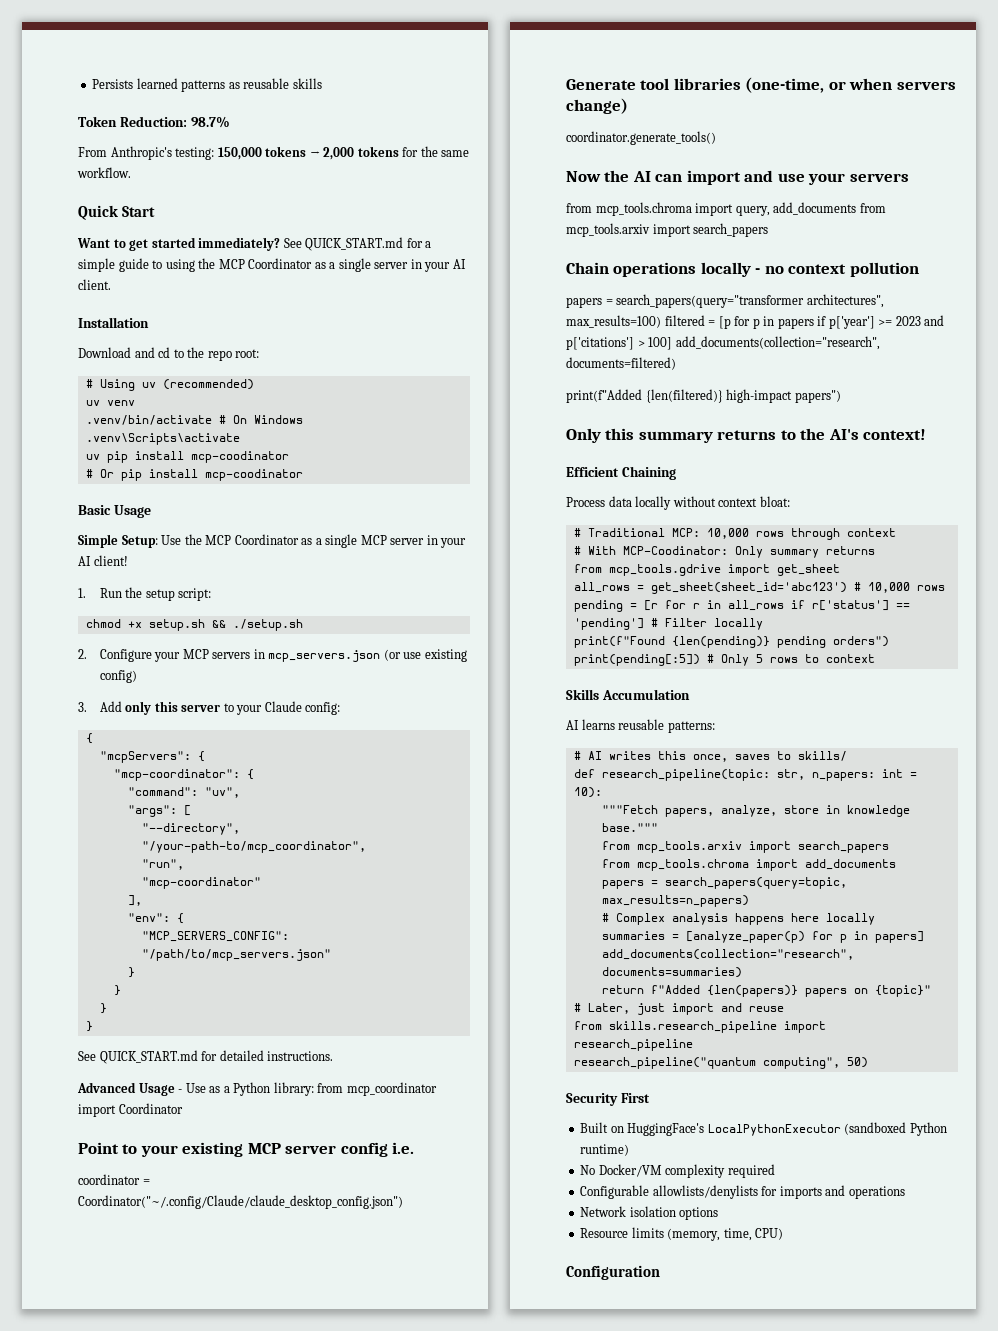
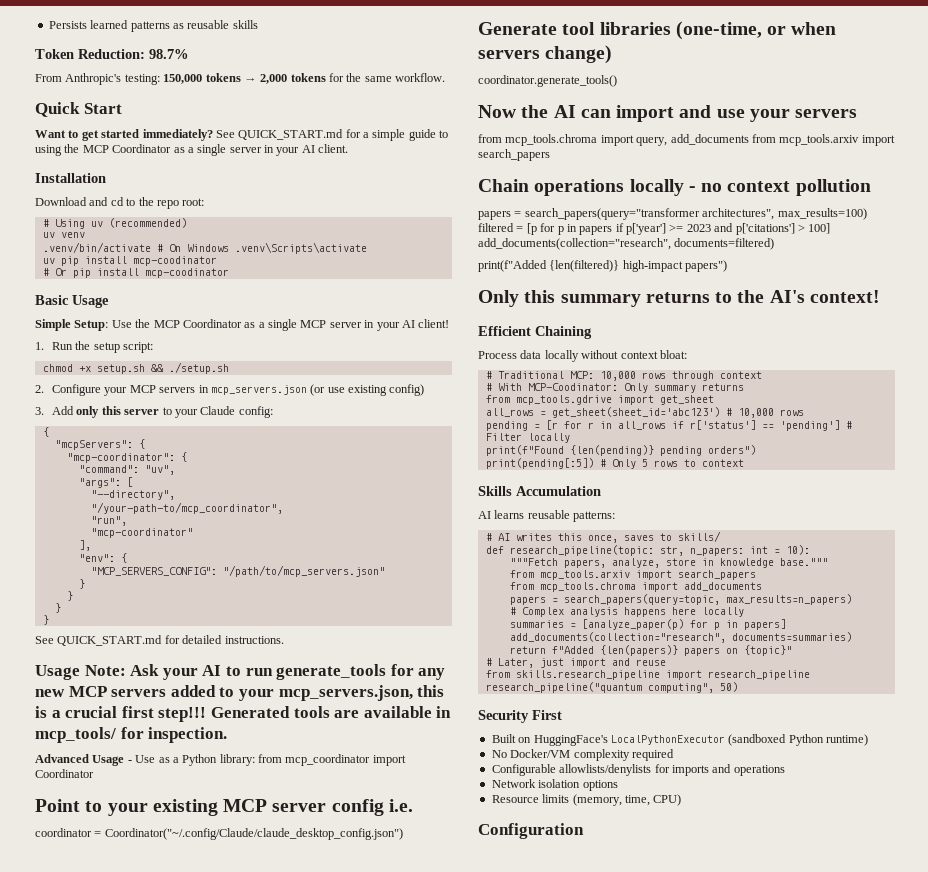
+ Usage Note: Ask your AI to run generate_tools for any new MCP servers added to your mcp_servers.json, this is a crucial first step!!! Generated tools are available in mcp_tools/ for inspection.

